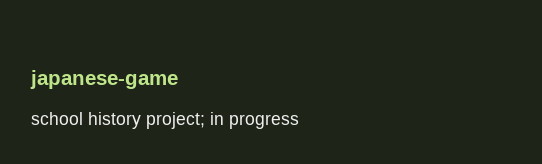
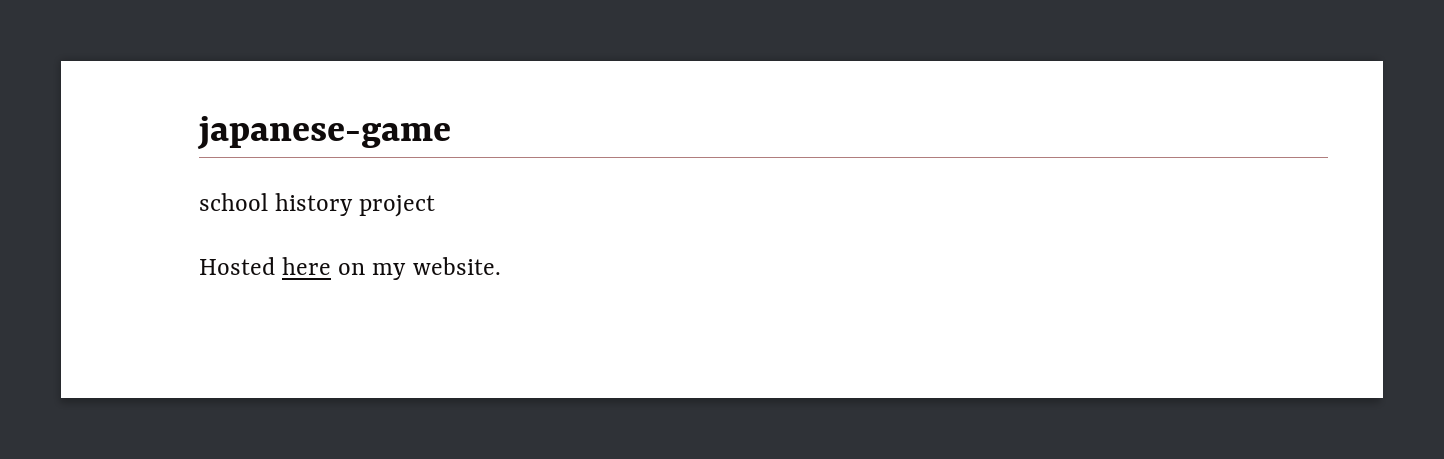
- school history project; in progress
+ school history project
+ Hosted here on my website.

